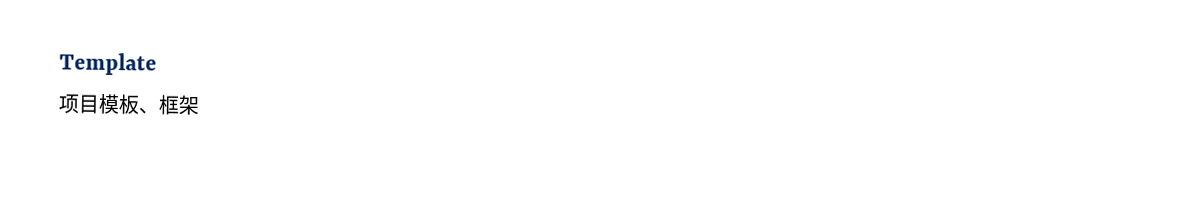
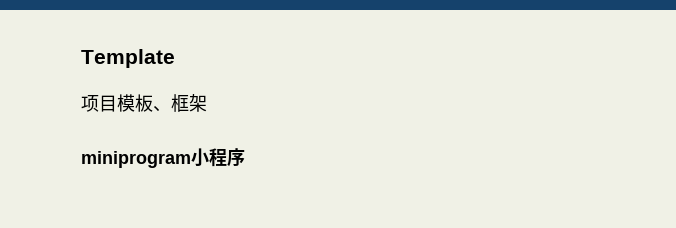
+ miniprogram小程序

